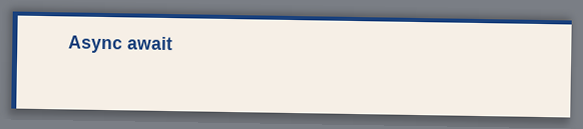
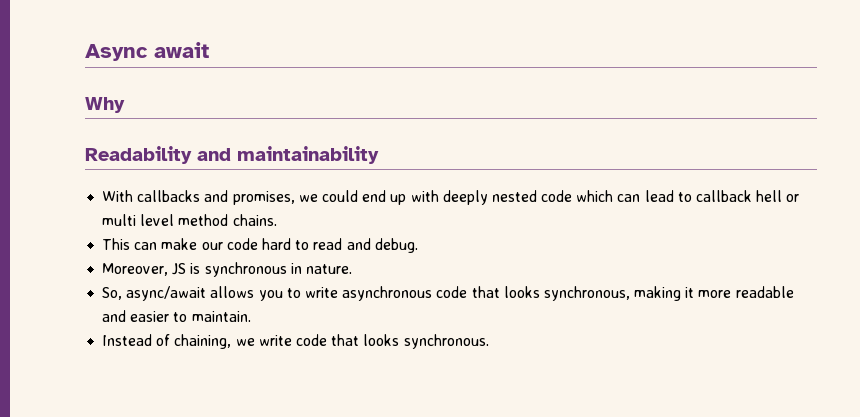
+ Why
+ Readability and maintainability
+ With callbacks and promises, we could end up with deeply nested code which can lead to callback hell or multi level method chains.
+ This can make our code hard to read and debug.
+ Moreover, JS is synchronous in nature.
+ So, async/await allows you to write asynchronous code that looks synchronous, making it more readable and easier to maintain.
+ Instead of chaining, we write code that looks synchronous.

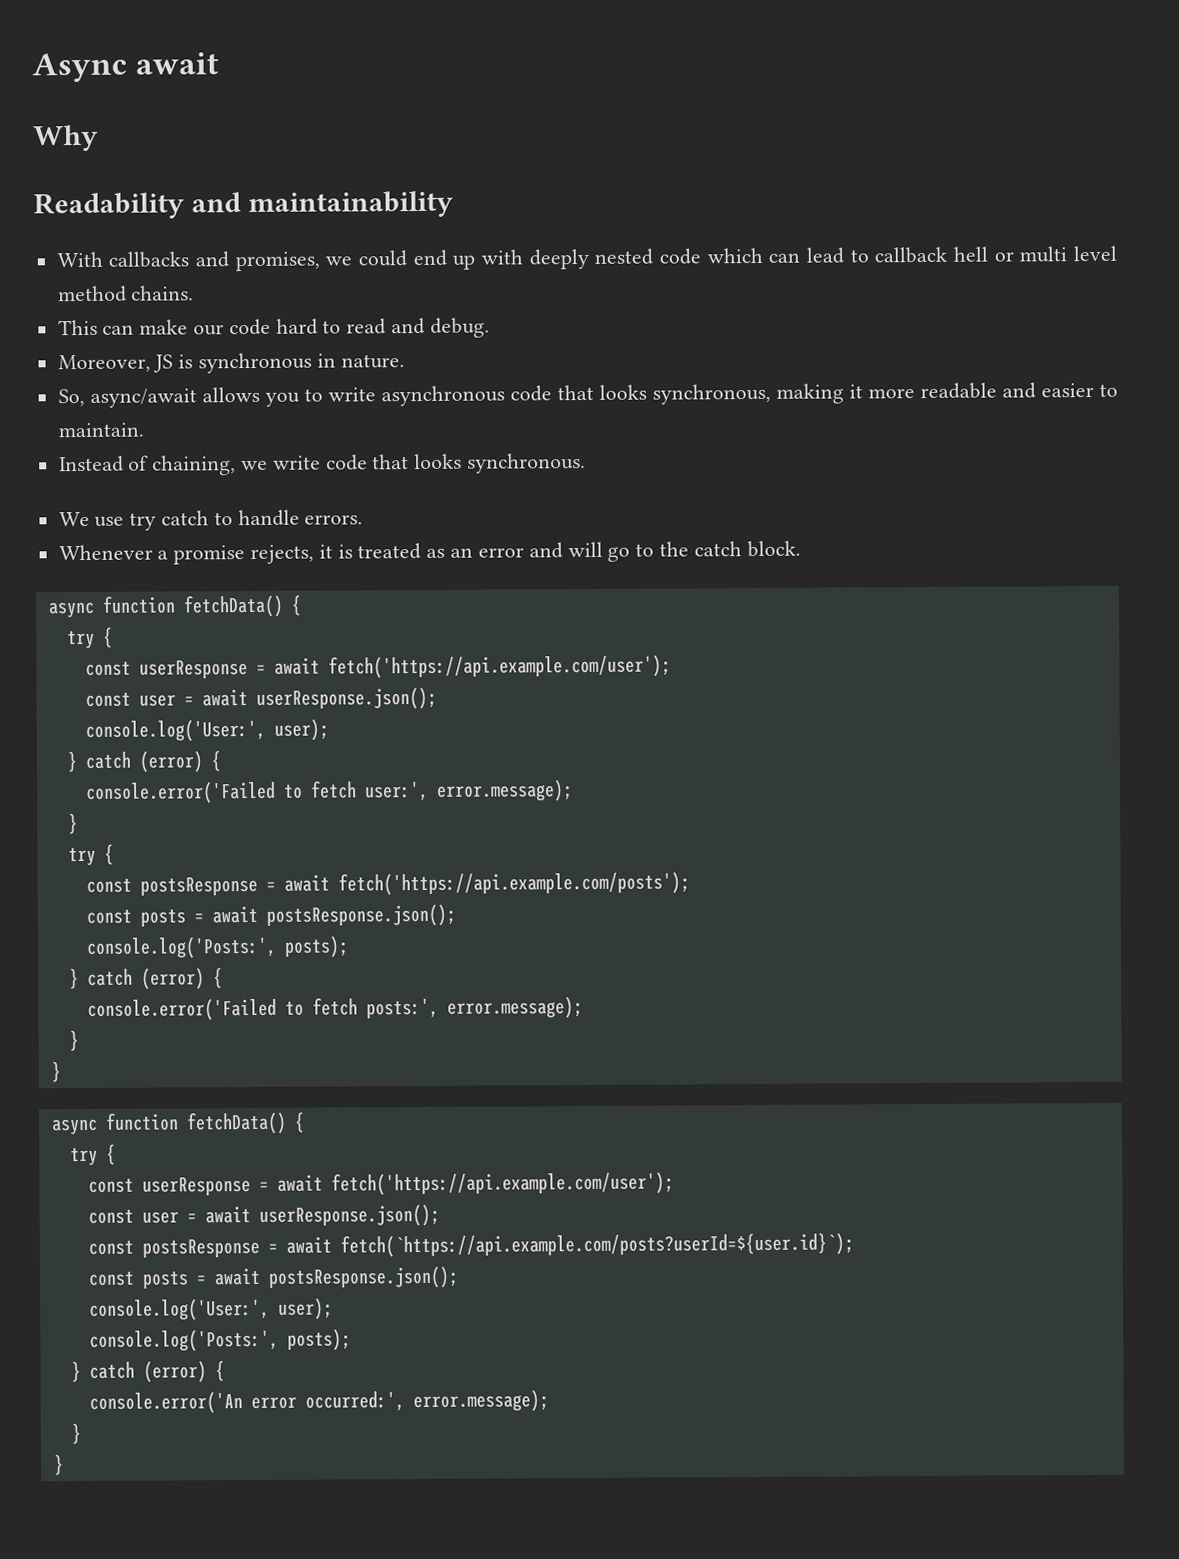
+ We use try catch to handle errors.
+ Whenever a promise rejects, it is treated as an error and will go to the catch block.
+ async function fetchData() {
+ try {
+ const userResponse = await fetch('https://api.example.com/user');
+ const user = await userResponse.json();
+ console.log('User:', user);
+ } catch (error) {
+ console.error('Failed to fetch user:', error.message);
+ }
+ try {
+ const postsResponse = await fetch('https://api.example.com/posts');
+ const posts = await postsResponse.json();
+ console.log('Posts:', posts);
+ } catch (error) {
+ console.error('Failed to fetch posts:', error.message);
+ }
+ }
+ async function fetchData() {
+ try {
+ const userResponse = await fetch('https://api.example.com/user');
+ const user = await userResponse.json();
+ const postsResponse = await fetch(`https://api.example.com/posts?userId=${user.id}`);
+ const posts = await postsResponse.json();
+ console.log('User:', user);
+ console.log('Posts:', posts);
+ } catch (error) {
+ console.error('An error occurred:', error.message);
+ }
+ }

